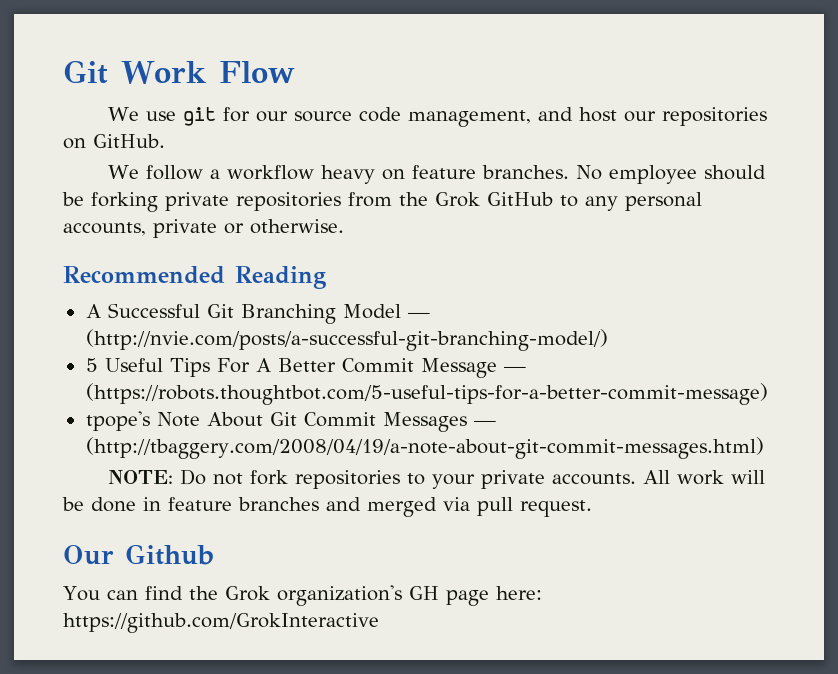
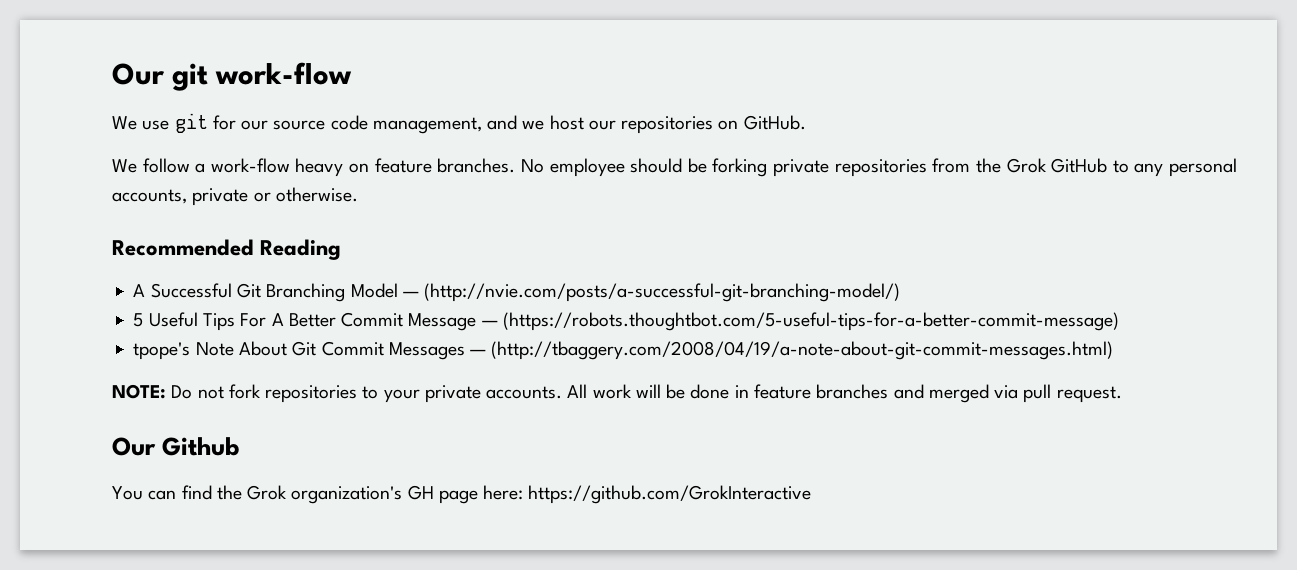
- Git Work Flow
+ Our git work-flow
- We use git for our source code management, and host our repositories on GitHub.
+ We use git for our source code management, and we host our repositories on GitHub.
- We follow a workflow heavy on feature branches.
+ We follow a work-flow heavy on feature branches.

